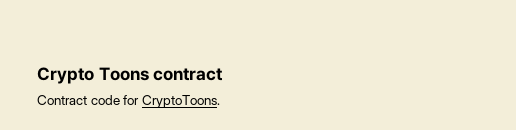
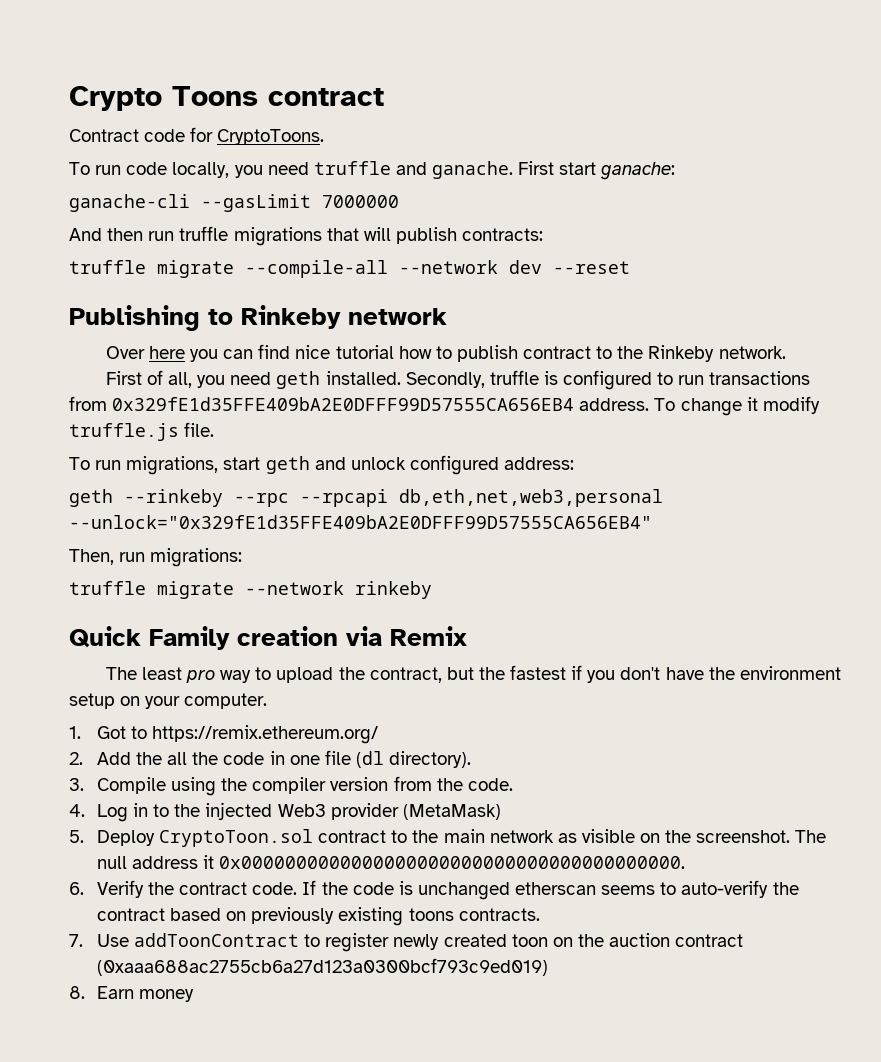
+ To run code locally, you need truffle and ganache. First start ganache:
+ ganache-cli --gasLimit 7000000
+ And then run truffle migrations that will publish contracts:
+ truffle migrate --compile-all --network dev --reset
+ Publishing to Rinkeby network
+ Over here you can find nice tutorial how to publish contract to the Rinkeby network.
+ First of all, you need geth installed. Secondly, truffle is configured to run transactions from 0x329fE1d35FFE409bA2E0DFFF99D57555CA656EB4 address. To change it modify truffle.js file.
+ To run migrations, start geth and unlock configured address:
+ geth --rinkeby --rpc --rpcapi db,eth,net,web3,personal --unlock="0x329fE1d35FFE409bA2E0DFFF99D57555CA656EB4"
+ Then, run migrations:
+ truffle migrate --network rinkeby
+ Quick Family creation via Remix
+ The least pro way to upload the contract, but the fastest if you don't have the environment setup on your computer.
+ 1. Got to https://remix.ethereum.org/
+ 2. Add the all the code in one file (dl directory).
+ 3. Compile using the compiler version from the code.
+ 4. Log in to the injected Web3 provider (MetaMask)
+ 5. Deploy CryptoToon.sol contract to the main network as visible on the screenshot. The null address it 0x0000000000000000000000000000000000000000.
+ 6. Verify the contract code. If the code is unchanged etherscan seems to auto-verify the contract based on previously existing toons contracts.
+ 7. Use addToonContract to register newly created toon on the auction contract (0xaaa688ac2755cb6a27d123a0300bcf793c9ed019)
+ 8. Earn money

